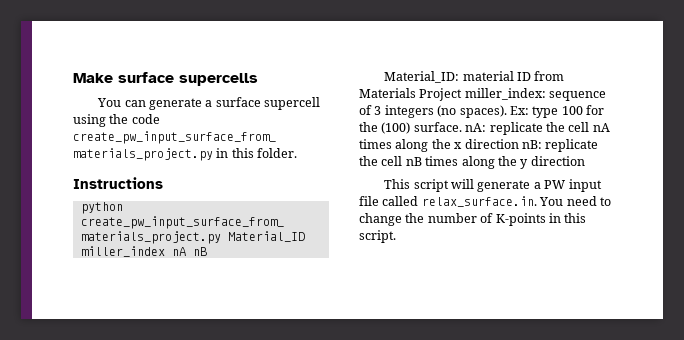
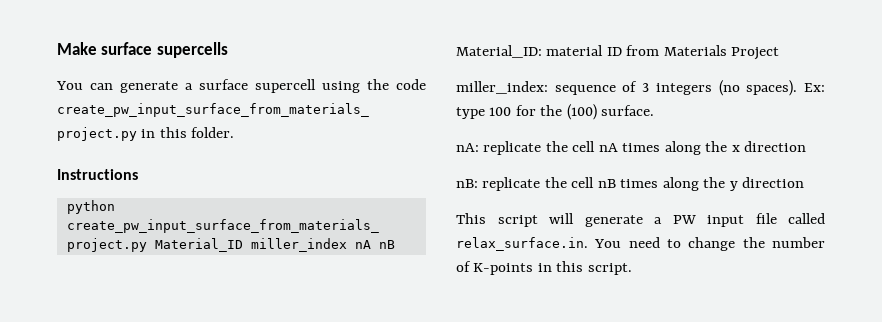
- Material_ID: material ID from Materials Project miller_index: sequence of 3 integers (no spaces).
+ Material_ID: material ID from Materials Project
+ miller_index: sequence of 3 integers (no spaces).
- Ex: type 100 for the (100) surface. nA: replicate the cell nA times along the x direction nB: replicate the cell nB times along the y direction
+ Ex: type 100 for the (100) surface.
+ nA: replicate the cell nA times along the x direction
+ nB: replicate the cell nB times along the y direction

